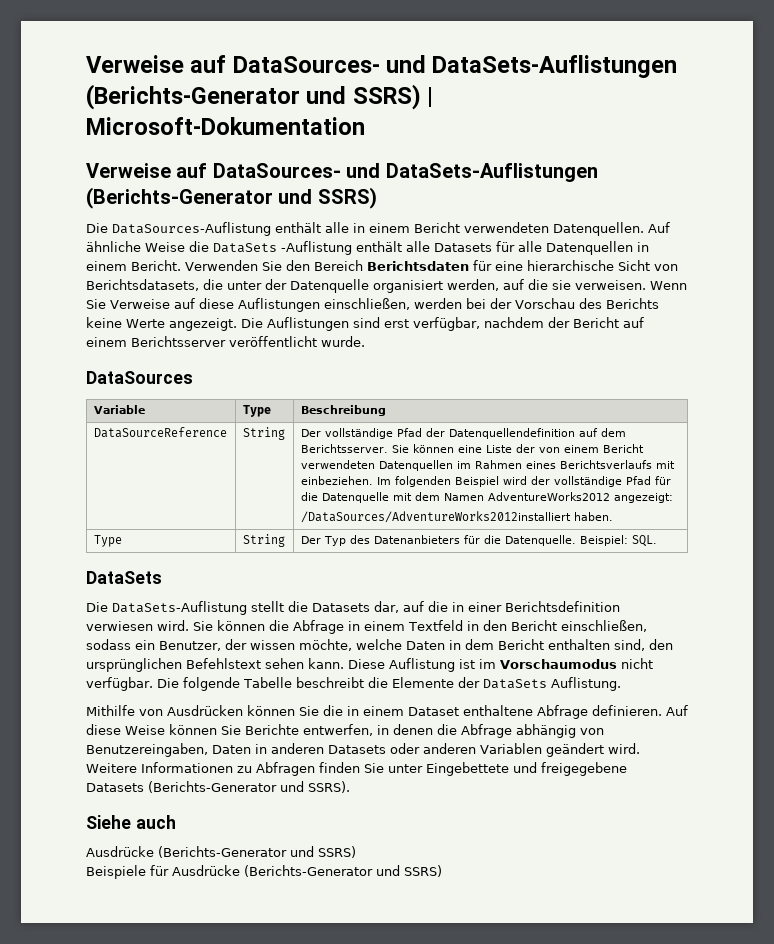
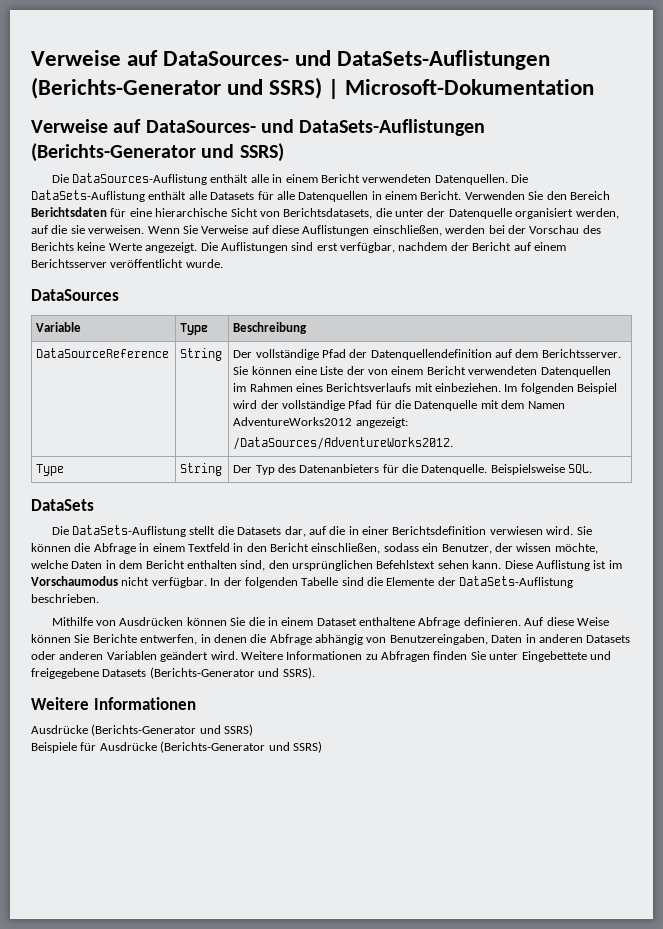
- Auf ähnliche Weise die DataSets -Auflistung enthält alle Datasets für alle Datenquellen in einem Bericht.
+ Die DataSets-Auflistung enthält alle Datasets für alle Datenquellen in einem Bericht.
- /DataSources/AdventureWorks2012installiert haben.
+ /DataSources/AdventureWorks2012.
- Type | String | Der Typ des Datenanbieters für die Datenquelle. Beispiel: SQL.
+ Type | String | Der Typ des Datenanbieters für die Datenquelle. Beispielsweise SQL.
- Die folgende Tabelle beschreibt die Elemente der DataSets Auflistung.
+ In der folgenden Tabelle sind die Elemente der DataSets-Auflistung beschrieben.
  Weitere Informationen zu Abfragen finden Sie unter Eingebettete und freigegebene Datasets (Berichts-Generator und SSRS).
- Siehe auch
+ Weitere Informationen

